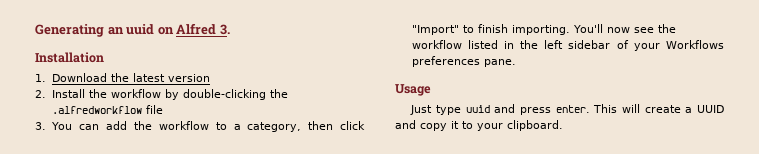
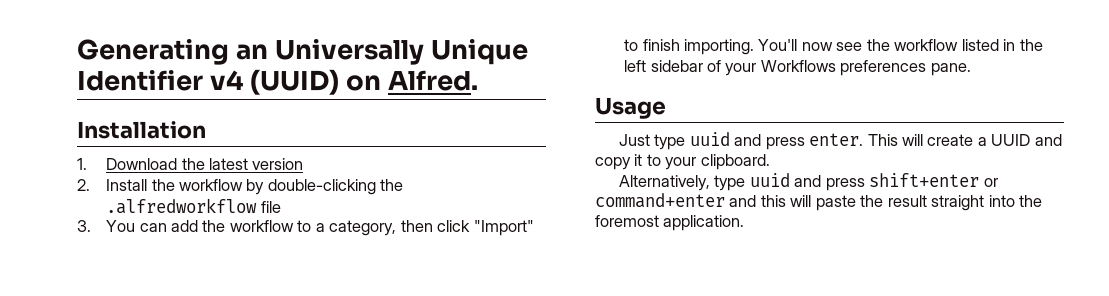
- Generating an uuid on Alfred 3.
+ Generating an Universally Unique Identifier v4 (UUID) on Alfred.
+ Alternatively, type uuid and press shift+enter or command+enter and this will paste the result straight into the foremost application.

